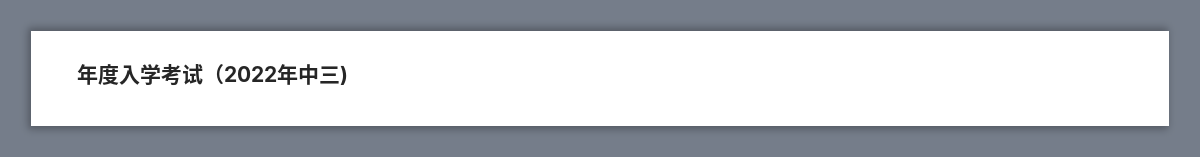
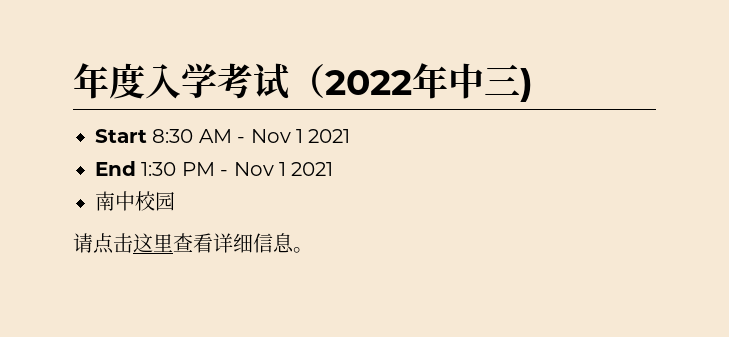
+ Start 8:30 AM - Nov 1 2021
+ End 1:30 PM - Nov 1 2021
+ 南中校园
+ 请点击这里查看详细信息。

